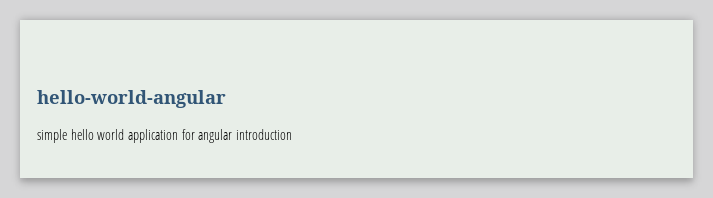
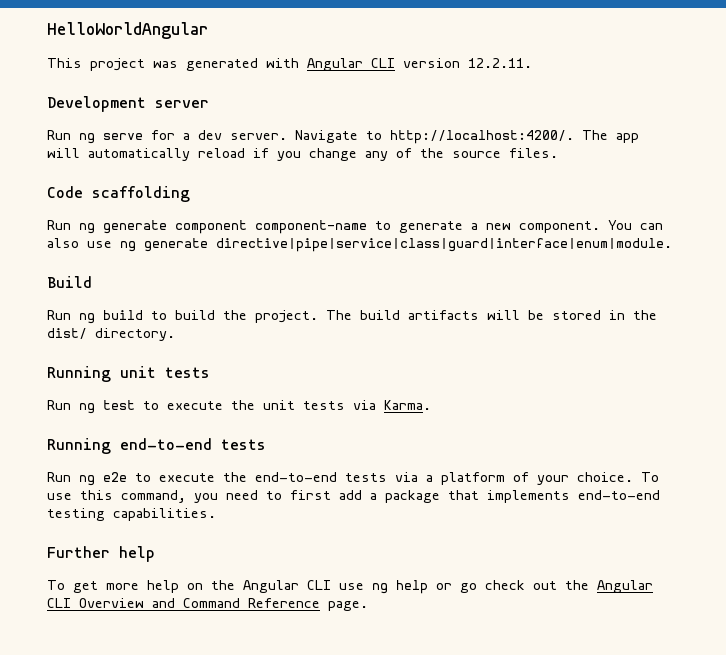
- hello-world-angular
- simple hello world application for angular introduction
+ HelloWorldAngular
+ This project was generated with Angular CLI version 12.2.11.
+ Development server
+ Run ng serve for a dev server. Navigate to http://localhost:4200/. The app will automatically reload if you change any of the source files.
+ Code scaffolding
+ Run ng generate component component-name to generate a new component. You can also use ng generate directive|pipe|service|class|guard|interface|enum|module.
+ Build
+ Run ng build to build the project. The build artifacts will be stored in the dist/ directory.
+ Running unit tests
+ Run ng test to execute the unit tests via Karma.
+ Running end-to-end tests
+ Run ng e2e to execute the end-to-end tests via a platform of your choice. To use this command, you need to first add a package that implements end-to-end testing capabilities.
+ Further help
+ To get more help on the Angular CLI use ng help or go check out the Angular CLI Overview and Command Reference page.

